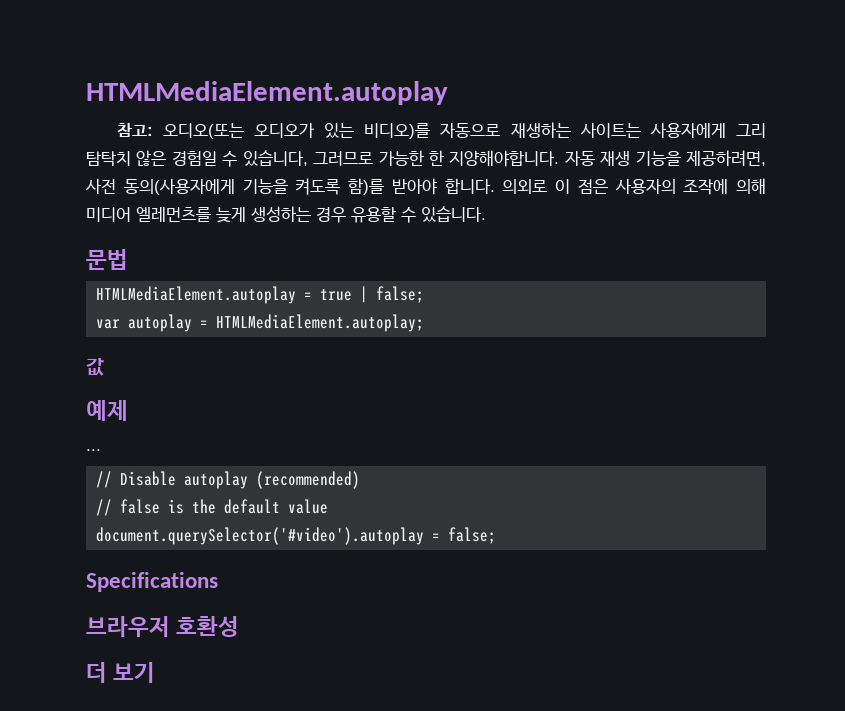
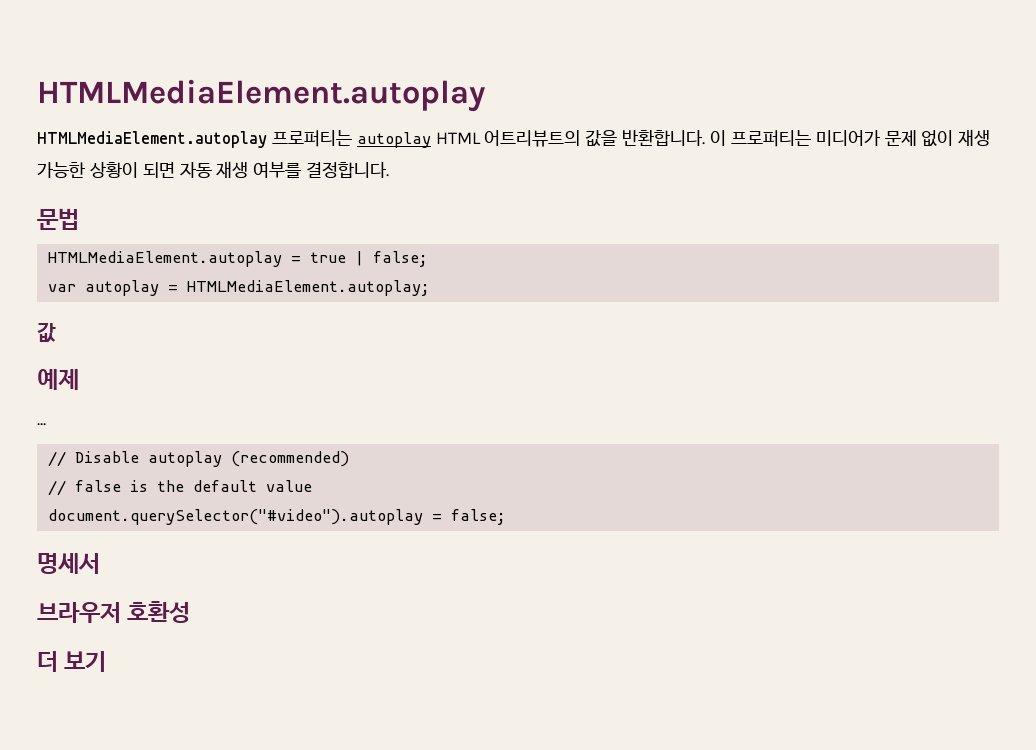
- 참고: 오디오(또는 오디오가 있는 비디오)를 자동으로 재생하는 사이트는 사용자에게 그리 탐탁치 않은 경험일 수 있습니다, 그러므로 가능한 한 지양해야합니다. 자동 재생 기능을 제공하려면, 사전 동의(사용자에게 기능을 켜도록 함)를 받아야 합니다. 의외로 이 점은 사용자의 조작에 의해 미디어 엘레먼츠를 늦게 생성하는 경우 유용할 수 있습니다.
+ HTMLMediaElement.autoplay 프로퍼티는 autoplay HTML 어트리뷰트의 값을 반환합니다. 이 프로퍼티는 미디어가 문제 없이 재생 가능한 상황이 되면 자동 재생 여부를 결정합니다.
- document.querySelector('#video').autoplay = false;
+ document.querySelector("#video").autoplay = false;
- Specifications
+ 명세서

